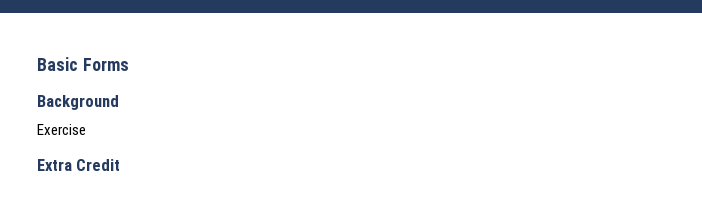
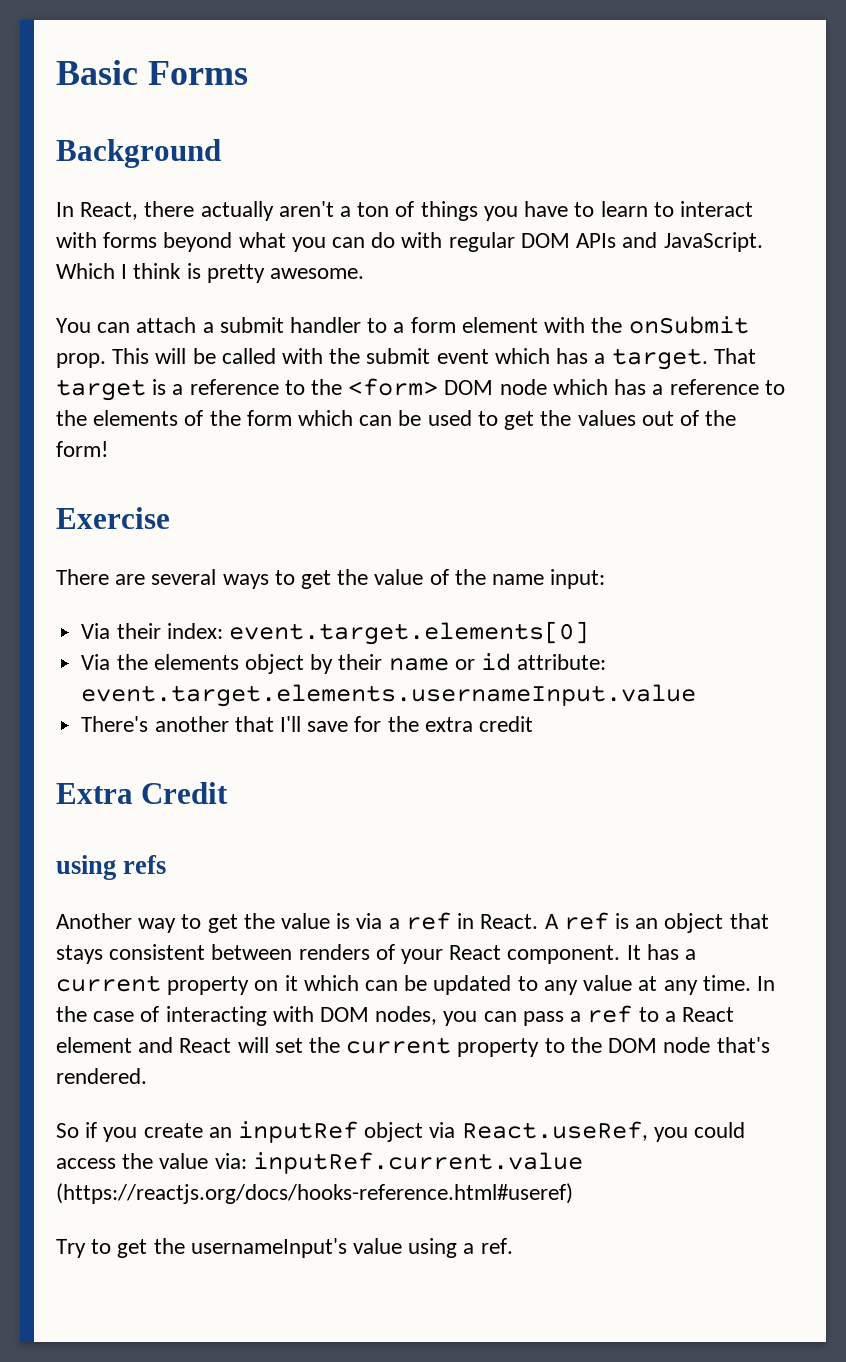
+ In React, there actually aren't a ton of things you have to learn to interact with forms beyond what you can do with regular DOM APIs and JavaScript. Which I think is pretty awesome.
+ You can attach a submit handler to a form element with the onSubmit prop. This will be called with the submit event which has a target. That target is a reference to the <form> DOM node which has a reference to the elements of the form which can be used to get the values out of the form!
  Exercise
+ There are several ways to get the value of the name input:
+ Via their index: event.target.elements[0]
+ Via the elements object by their name or id attribute: event.target.elements.usernameInput.value
+ There's another that I'll save for the extra credit
  Extra Credit
+ using refs
+ Another way to get the value is via a ref in React. A ref is an object that stays consistent between renders of your React component. It has a current property on it which can be updated to any value at any time. In the case of interacting with DOM nodes, you can pass a ref to a React element and React will set the current property to the DOM node that's rendered.
+ So if you create an inputRef object via React.useRef, you could access the value via: inputRef.current.value (https://reactjs.org/docs/hooks-reference.html#useref)
+ Try to get the usernameInput's value using a ref.

